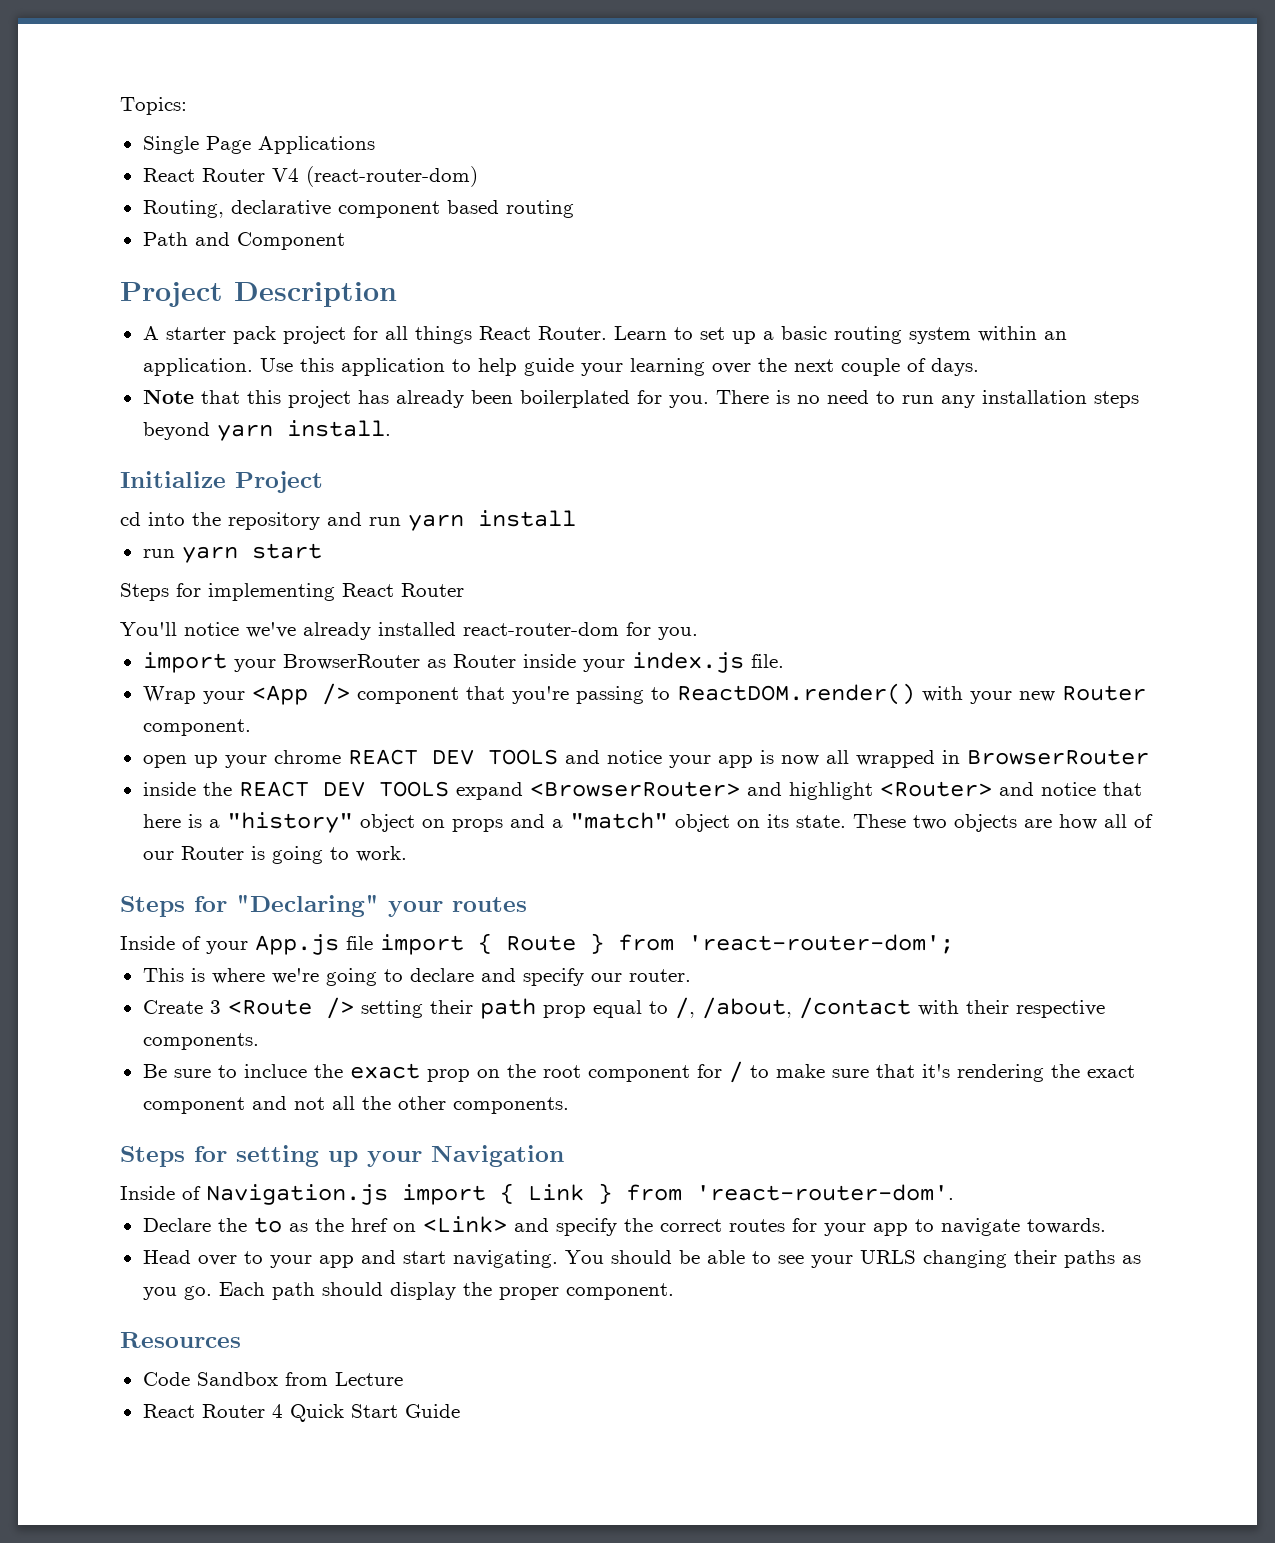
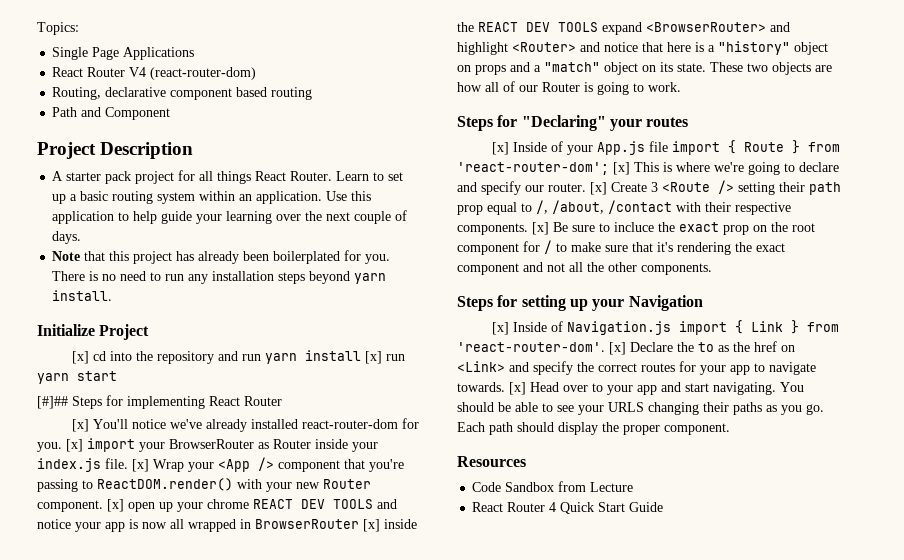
- cd into the repository and run yarn install
- run yarn start
+ [x] cd into the repository and run yarn install [x] run yarn start
- Steps for implementing React Router
+ [#]## Steps for implementing React Router
- You'll notice we've already installed react-router-dom for you.
- import your BrowserRouter as Router inside your index.js file.
- Wrap your <App /> component that you're passing to ReactDOM.render() with your new Router component.
- open up your chrome REACT DEV TOOLS and notice your app is now all wrapped in BrowserRouter
- inside the REACT DEV TOOLS expand <BrowserRouter> and highlight <Router> and notice that here is a "history" object on props and a "match" object on its state.
+ [x] You'll notice we've already installed react-router-dom for you. [x] import your BrowserRouter as Router inside your index.js file. [x] Wrap your <App /> component that you're passing to ReactDOM.render() with your new Router component. [x] open up your chrome REACT DEV TOOLS and notice your app is now all wrapped in BrowserRouter [x] inside the REACT DEV TOOLS expand <BrowserRouter> and highlight <Router> and notice that here is a "history" object on props and a "match" object on its state.
- Inside of your App.js file import { Route } from 'react-router-dom';
- This is where we're going to declare and specify our router.
- Create 3 <Route /> setting their path prop equal to /, /about, /contact with their respective components.
- Be sure to incluce the exact prop on the root component for / to make sure that it's rendering the exact component and not all the other components.
+ [x] Inside of your App.js file import { Route } from 'react-router-dom'; [x] This is where we're going to declare and specify our router. [x] Create 3 <Route /> setting their path prop equal to /, /about, /contact with their respective components. [x] Be sure to incluce the exact prop on the root component for / to make sure that it's rendering the exact component and not all the other components.
- Inside of Navigation.js import { Link } from 'react-router-dom'.
- Declare the to as the href on <Link> and specify the correct routes for your app to navigate towards.
- Head over to your app and start navigating.
+ [x] Inside of Navigation.js import { Link } from 'react-router-dom'. [x] Declare the to as the href on <Link> and specify the correct routes for your app to navigate towards. [x] Head over to your app and start navigating.

